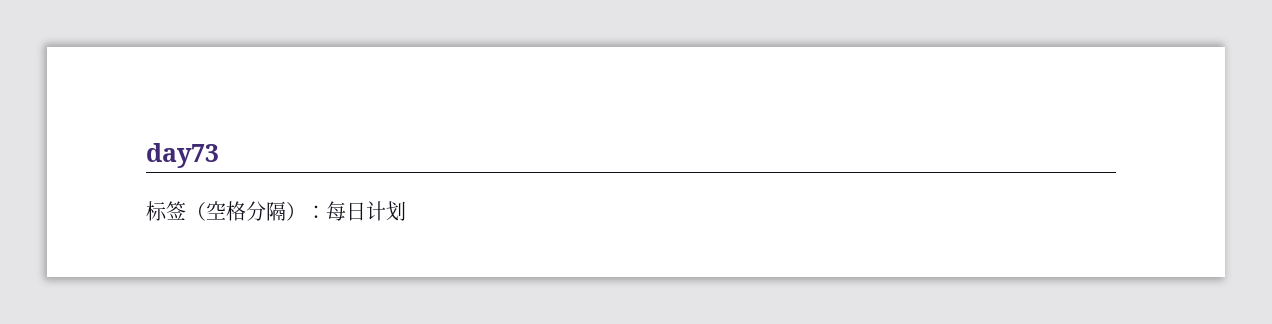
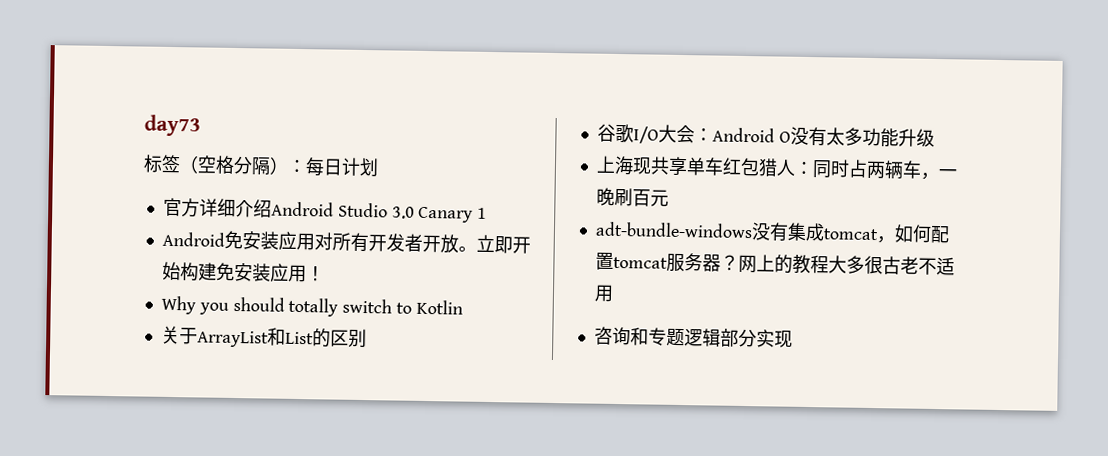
+ 官方详细介绍Android Studio 3.0 Canary 1
+ Android免安装应用对所有开发者开放。立即开始构建免安装应用！
+ Why you should totally switch to Kotlin
+ 关于ArrayList和List的区别
+ 谷歌I/O大会：Android O没有太多功能升级
+ 上海现共享单车红包猎人：同时占两辆车，一晚刷百元
+ adt-bundle-windows没有集成tomcat，如何配置tomcat服务器？网上的教程大多很古老不适用
+ 咨询和专题逻辑部分实现

